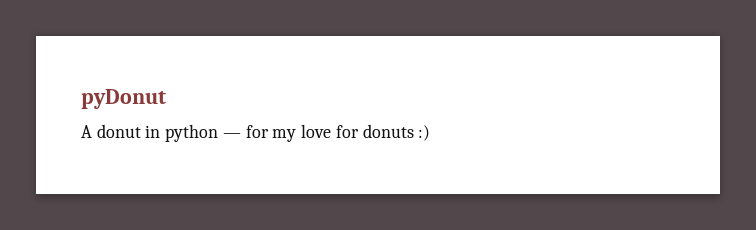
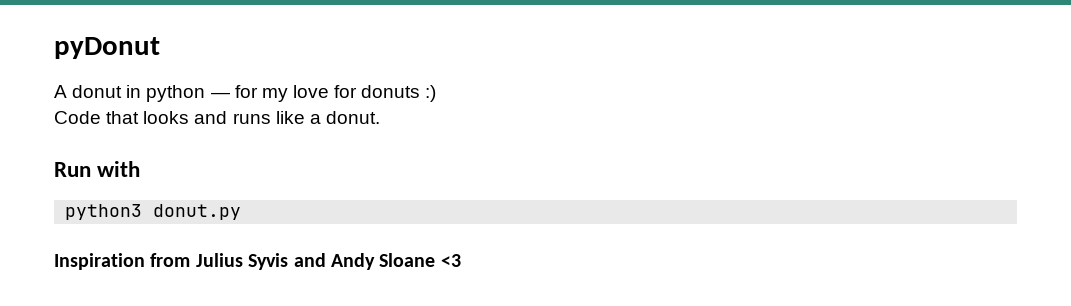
+ Code that looks and runs like a donut.
+ Run with
+ python3 donut.py
+ Inspiration from Julius Syvis and Andy Sloane <3

